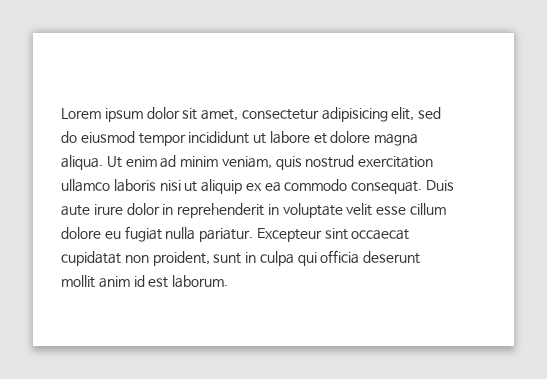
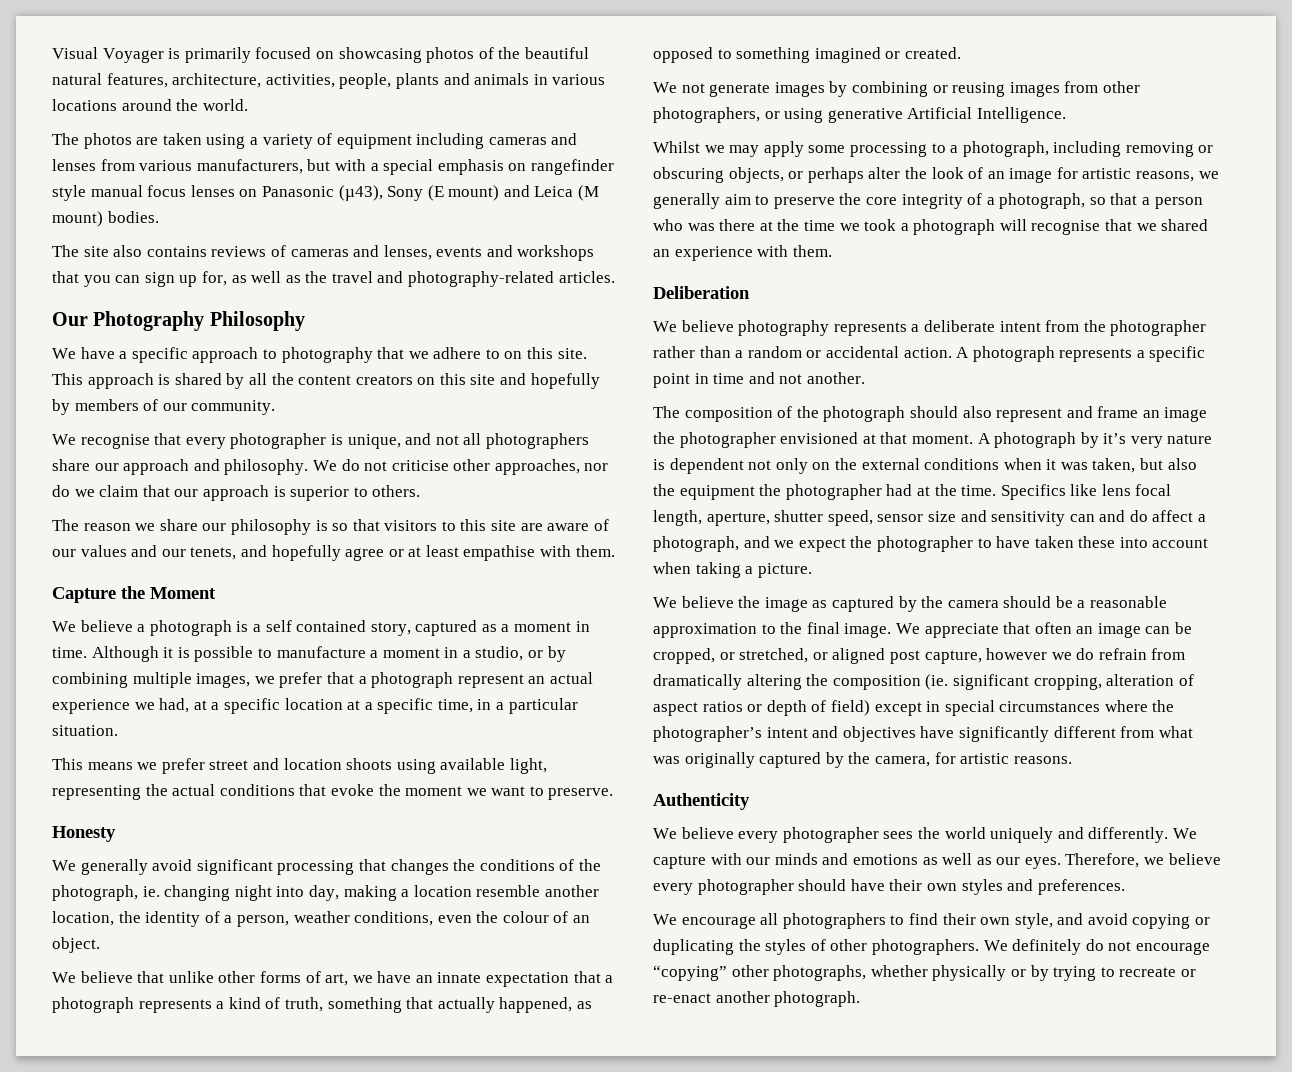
- Lorem ipsum dolor sit amet, consectetur adipisicing elit, sed do eiusmod tempor incididunt ut labore et dolore magna aliqua. Ut enim ad minim veniam, quis nostrud exercitation ullamco laboris nisi ut aliquip ex ea commodo consequat. Duis aute irure dolor in reprehenderit in voluptate velit esse cillum dolore eu fugiat nulla pariatur. Excepteur sint occaecat cupidatat non proident, sunt in culpa qui officia deserunt mollit anim id est laborum.
+ Visual Voyager is primarily focused on showcasing photos of the beautiful natural features, architecture, activities, people, plants and animals in various locations around the world.
+ The photos are taken using a variety of equipment including cameras and lenses from various manufacturers, but with a special emphasis on rangefinder style manual focus lenses on Panasonic (µ43), Sony (E mount) and Leica (M mount) bodies.
+ The site also contains reviews of cameras and lenses, events and workshops that you can sign up for, as well as the travel and photography-related articles.
+ Our Photography Philosophy
+ We have a specific approach to photography that we adhere to on this site. This approach is shared by all the content creators on this site and hopefully by members of our community.
+ We recognise that every photographer is unique, and not all photographers share our approach and philosophy. We do not criticise other approaches, nor do we claim that our approach is superior to others.
+ The reason we share our philosophy is so that visitors to this site are aware of our values and our tenets, and hopefully agree or at least empathise with them.
+ Capture the Moment
+ We believe a photograph is a self contained story, captured as a moment in time. Although it is possible to manufacture a moment in a studio, or by combining multiple images, we prefer that a photograph represent an actual experience we had, at a specific location at a specific time, in a particular situation.
+ This means we prefer street and location shoots using available light, representing the actual conditions that evoke the moment we want to preserve.
+ Honesty
+ We generally avoid significant processing that changes the conditions of the photograph, ie. changing night into day, making a location resemble another location, the identity of a person, weather conditions, even the colour of an object.
+ We believe that unlike other forms of art, we have an innate expectation that a photograph represents a kind of truth, something that actually happened, as opposed to something imagined or created.
+ We not generate images by combining or reusing images from other photographers, or using generative Artificial Intelligence.
+ Whilst we may apply some processing to a photograph, including removing or obscuring objects, or perhaps alter the look of an image for artistic reasons, we generally aim to preserve the core integrity of a photograph, so that a person who was there at the time we took a photograph will recognise that we shared an experience with them.
+ Deliberation
+ We believe photography represents a deliberate intent from the photographer rather than a random or accidental action. A photograph represents a specific point in time and not another.
+ The composition of the photograph should also represent and frame an image the photographer envisioned at that moment. A photograph by it’s very nature is dependent not only on the external conditions when it was taken, but also the equipment the photographer had at the time. Specifics like lens focal length, aperture, shutter speed, sensor size and sensitivity can and do affect a photograph, and we expect the photographer to have taken these into account when taking a picture.
+ We believe the image as captured by the camera should be a reasonable approximation to the final image. We appreciate that often an image can be cropped, or stretched, or aligned post capture, however we do refrain from dramatically altering the composition (ie. significant cropping, alteration of aspect ratios or depth of field) except in special circumstances where the photographer’s intent and objectives have significantly different from what was originally captured by the camera, for artistic reasons.
+ Authenticity
+ We believe every photographer sees the world uniquely and differently. We capture with our minds and emotions as well as our eyes. Therefore, we believe every photographer should have their own styles and preferences.
+ We encourage all photographers to find their own style, and avoid copying or duplicating the styles of other photographers. We definitely do not encourage “copying” other photographs, whether physically or by trying to recreate or re-enact another photograph.

